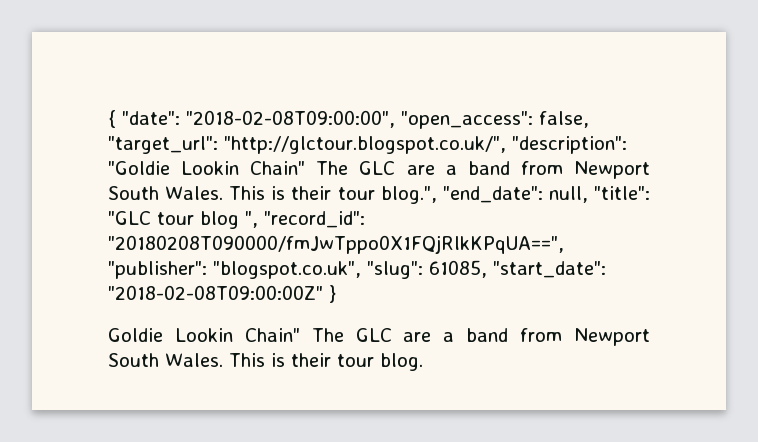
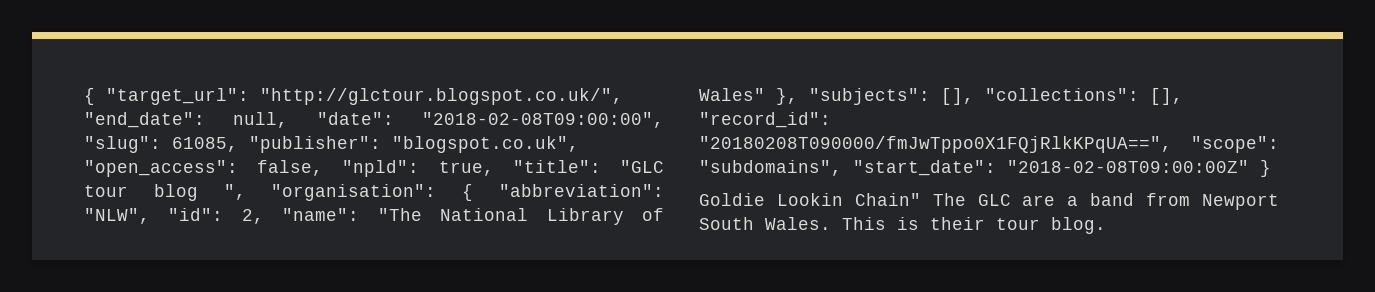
- { "date": "2018-02-08T09:00:00", "open_access": false, "target_url": "http://glctour.blogspot.co.uk/", "description": "Goldie Lookin Chain" The GLC are a band from Newport South Wales. This is their tour blog.", "end_date": null, "title": "GLC tour blog ", "record_id": "20180208T090000/fmJwTppo0X1FQjRlkKPqUA==", "publisher": "blogspot.co.uk", "slug": 61085, "start_date": "2018-02-08T09:00:00Z" }
+ { "target_url": "http://glctour.blogspot.co.uk/", "end_date": null, "date": "2018-02-08T09:00:00", "slug": 61085, "publisher": "blogspot.co.uk", "open_access": false, "npld": true, "title": "GLC tour blog ", "organisation": { "abbreviation": "NLW", "id": 2, "name": "The National Library of Wales" }, "subjects": [], "collections": [], "record_id": "20180208T090000/fmJwTppo0X1FQjRlkKPqUA==", "scope": "subdomains", "start_date": "2018-02-08T09:00:00Z" }

